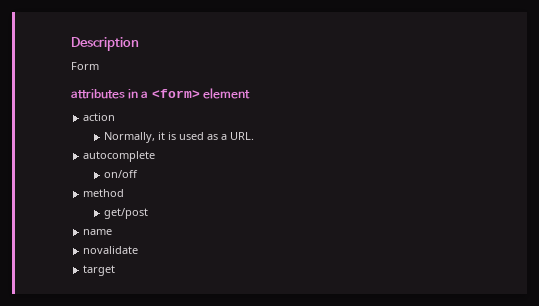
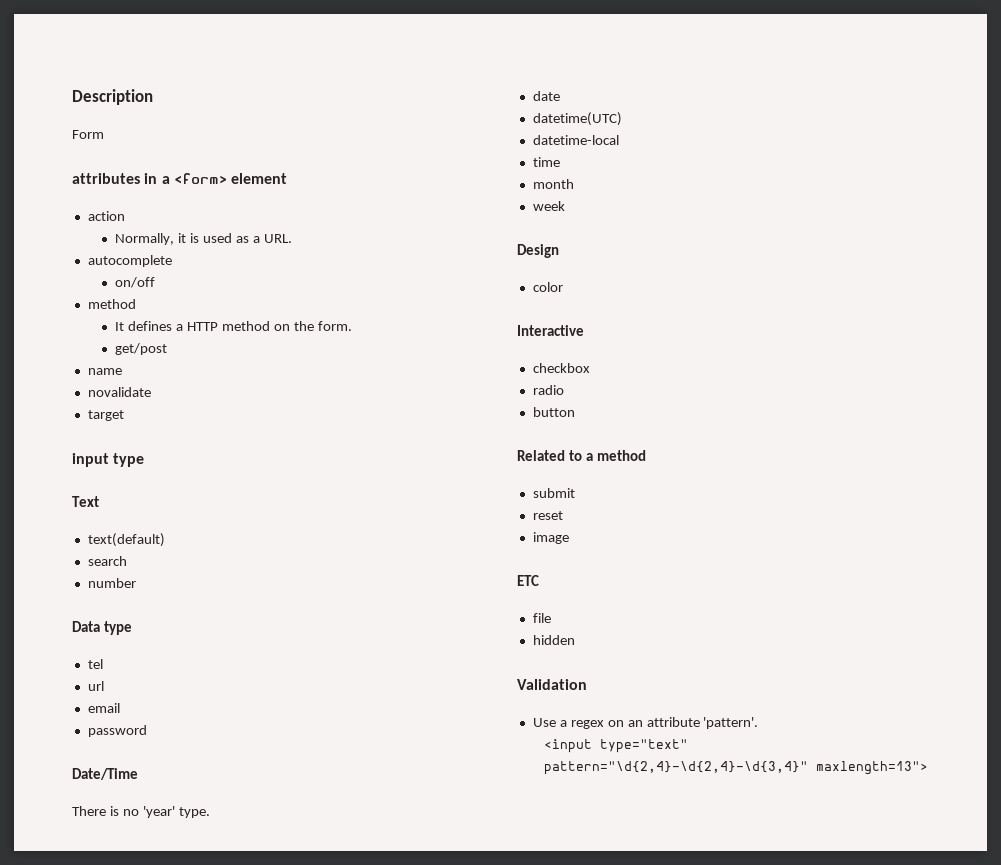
+ It defines a HTTP method on the form.
  get/post
  name
  novalidate
  target
+ input type
+ Text
+ text(default)
+ search
+ number
+ Data type
+ tel
+ url
+ email
+ password
+ Date/Time
+ There is no 'year' type.
+ date
+ datetime(UTC)
+ datetime-local
+ time
+ month
+ week
+ Design
+ color
+ Interactive
+ checkbox
+ radio
+ button
+ Related to a method
+ submit
+ reset
+ image
+ ETC
+ file
+ hidden
+ Validation
+ Use a regex on an attribute 'pattern'.
+ <input type="text" pattern="\d{2,4}-\d{2,4}-\d{3,4}" maxlength=13">

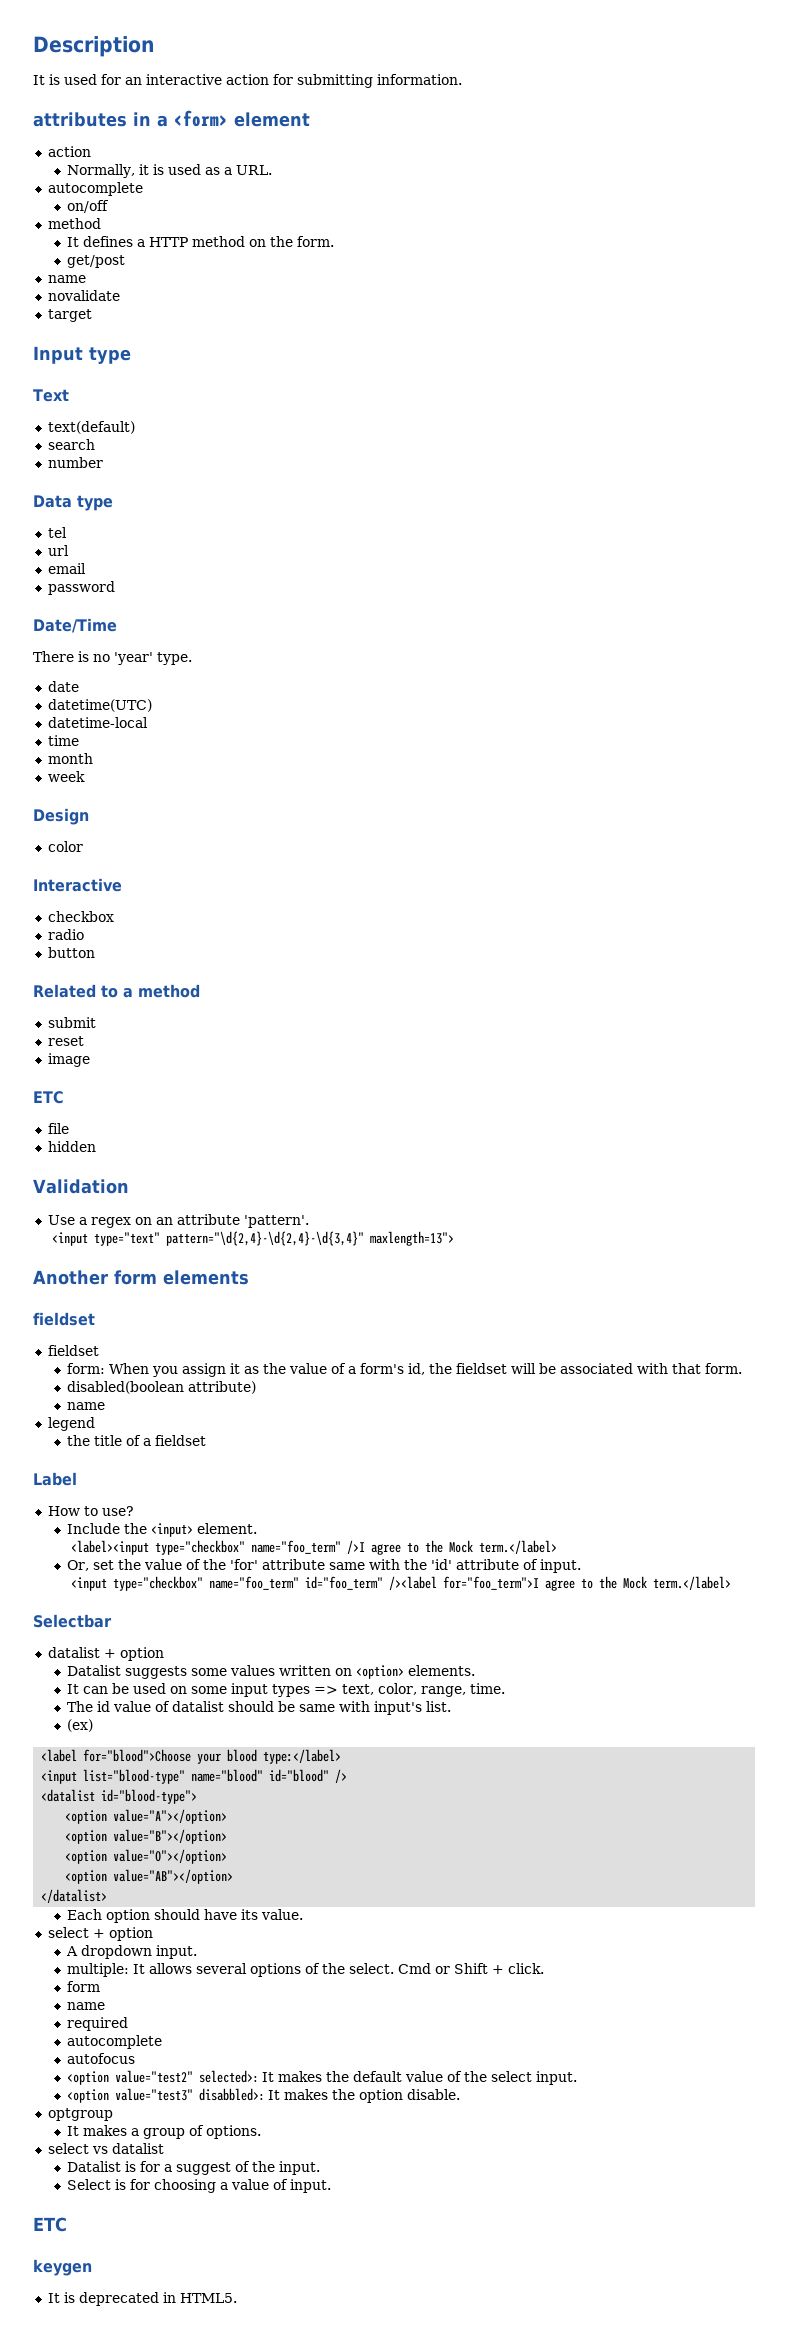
- Form
+ It is used for an interactive action for submitting information.
- input type
+ Input type
+ Another form elements
+ fieldset
+ fieldset
+ form: When you assign it as the value of a form's id, the fieldset will be associated with that form.
+ disabled(boolean attribute)
+ name
+ legend
+ the title of a fieldset
+ Label
+ How to use?
+ Include the <input> element.
+ <label><input type="checkbox" name="foo_term" />I agree to the Mock term.</label>
+ Or, set the value of the 'for' attribute same with the 'id' attribute of input.
+ <input type="checkbox" name="foo_term" id="foo_term" /><label for="foo_term">I agree to the Mock term.</label>
+ Selectbar
+ datalist + option
+ Datalist suggests some values written on <option> elements.
+ It can be used on some input types => text, color, range, time.
+ The id value of datalist should be same with input's list.
+ (ex)
+ <label for="blood">Choose your blood type:</label>
+ <input list="blood-type" name="blood" id="blood" />
+ <datalist id="blood-type">
+ <option value="A"></option>
+ <option value="B"></option>
+ <option value="O"></option>
+ <option value="AB"></option>
+ </datalist>
+ Each option should have its value.
+ select + option
+ A dropdown input.
+ multiple: It allows several options of the select. Cmd or Shift + click.
+ form
+ name
+ required
+ autocomplete
+ autofocus
+ <option value="test2" selected>: It makes the default value of the select input.
+ <option value="test3" disabbled>: It makes the option disable.
+ optgroup
+ It makes a group of options.
+ select vs datalist
+ Datalist is for a suggest of the input.
+ Select is for choosing a value of input.
+ ETC
+ keygen
+ It is deprecated in HTML5.

